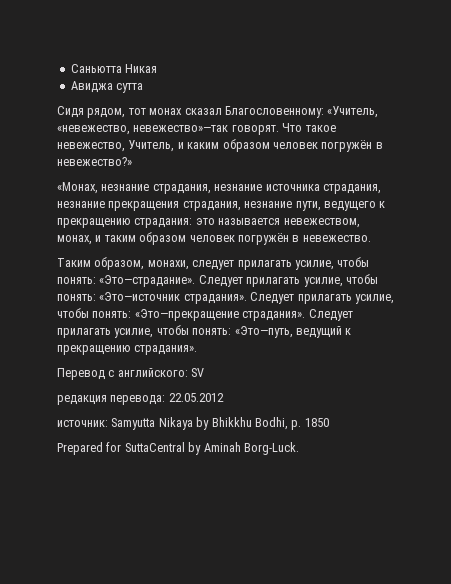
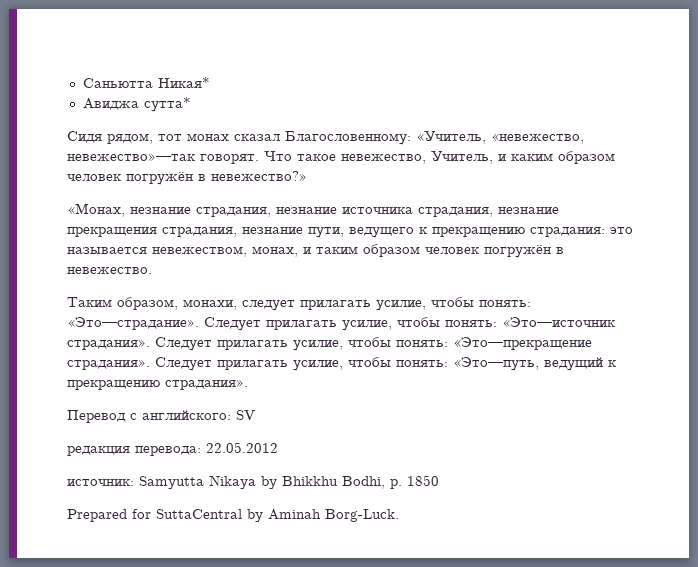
- Саньютта Никая
+ Саньютта Никая*
- Авиджа сутта
+ Авиджа сутта*

